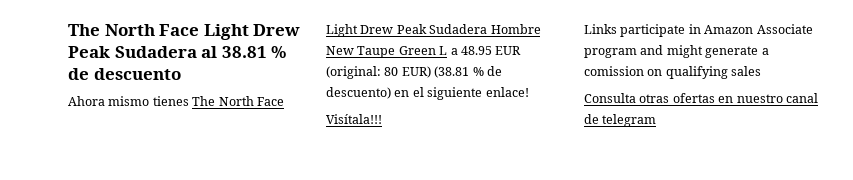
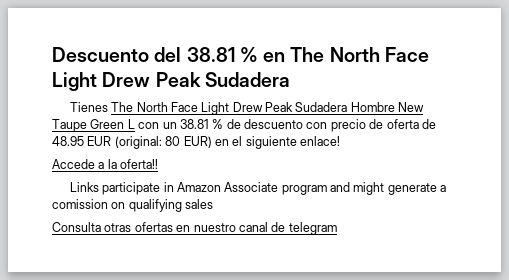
- The North Face Light Drew Peak Sudadera al 38.81 % de descuento
- Ahora mismo tienes The North Face Light Drew Peak Sudadera Hombre New Taupe Green L a 48.95 EUR (original: 80 EUR) (38.81 % de descuento) en el siguiente enlace!
+ Descuento del 38.81 % en The North Face Light Drew Peak Sudadera
+ Tienes The North Face Light Drew Peak Sudadera Hombre New Taupe Green L con un 38.81 % de descuento con precio de oferta de 48.95 EUR (original: 80 EUR) en el siguiente enlace!
- Visítala!!!
+ Accede a la oferta!!

